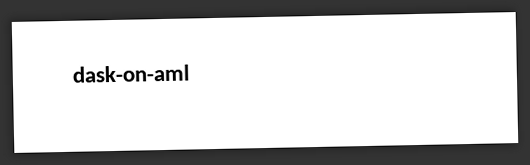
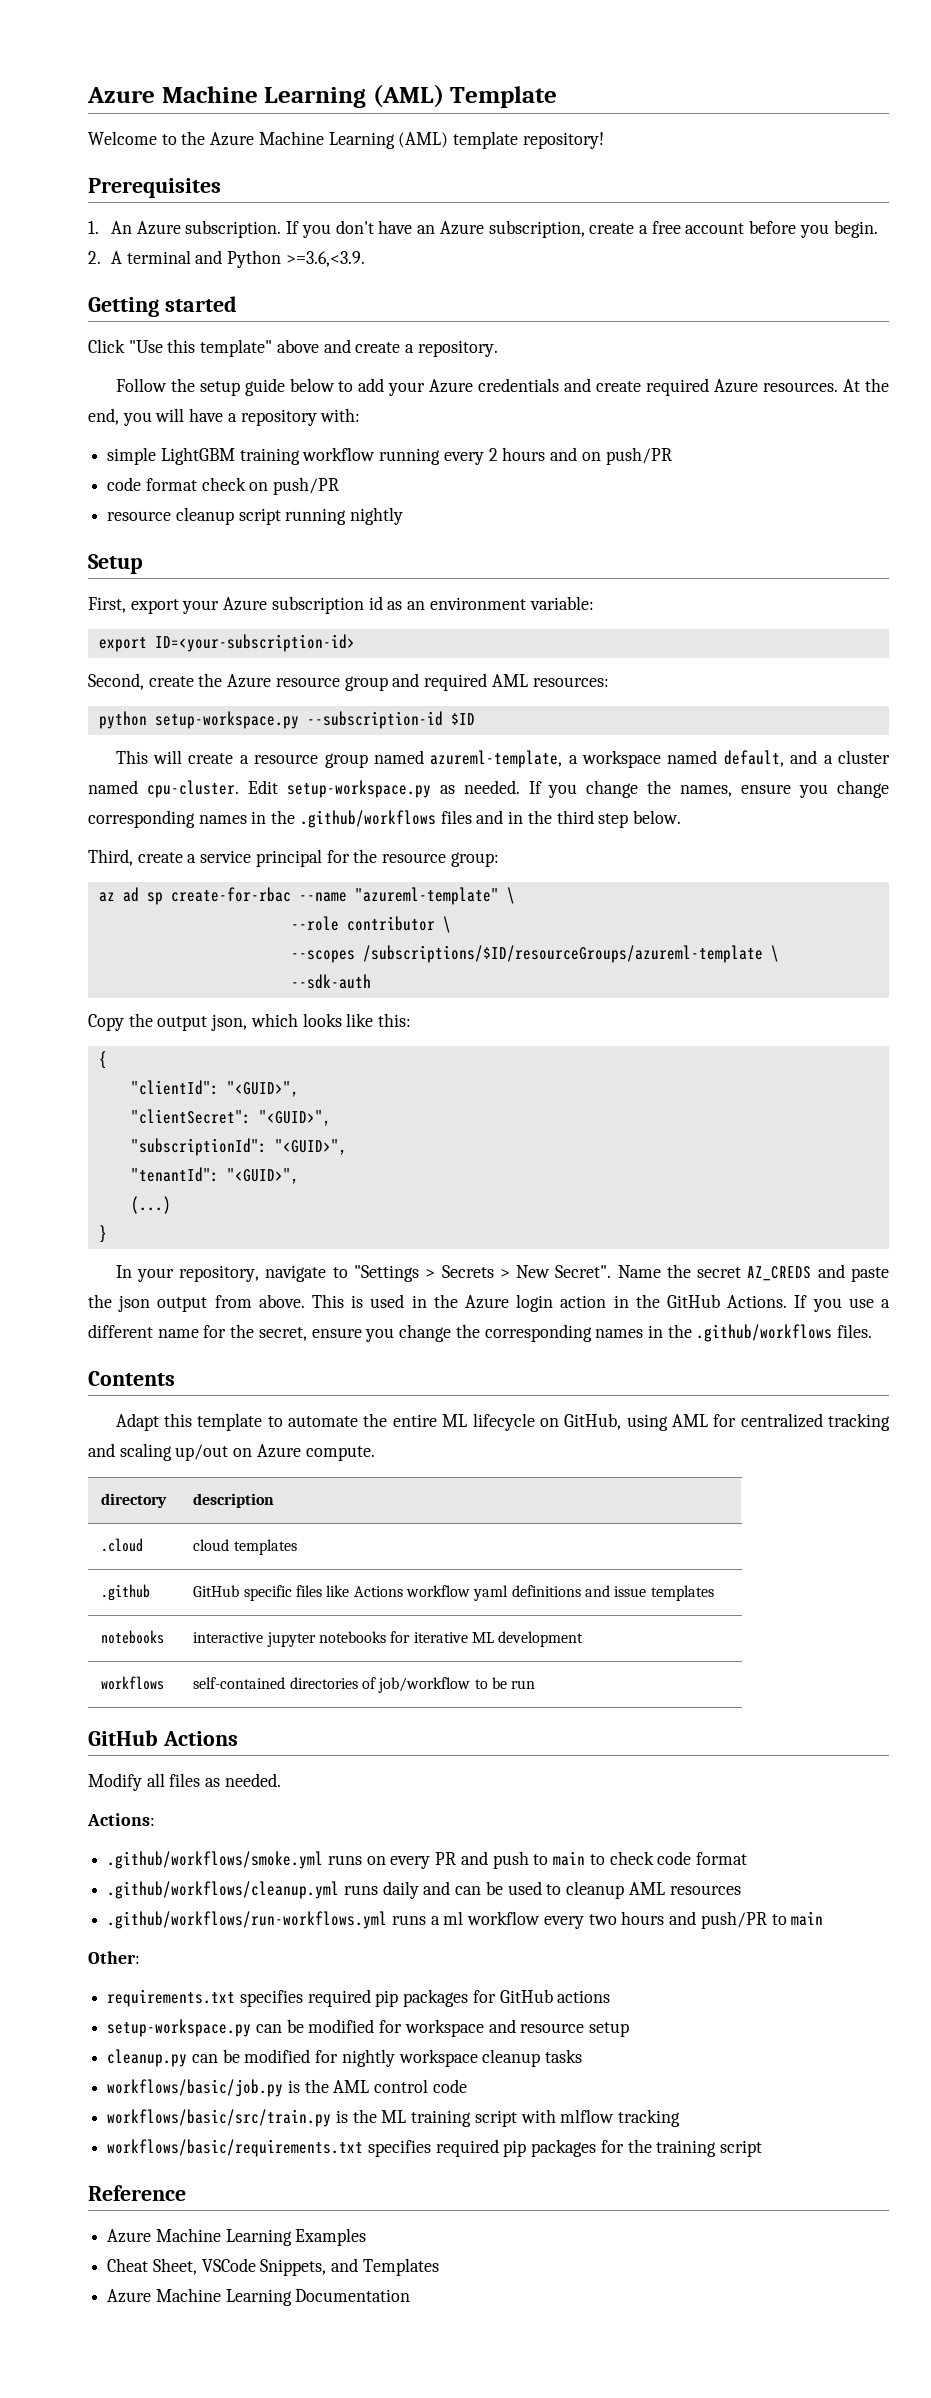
- dask-on-aml
+ Azure Machine Learning (AML) Template
+ Welcome to the Azure Machine Learning (AML) template repository!
+ Prerequisites
+ 1. An Azure subscription. If you don't have an Azure subscription, create a free account before you begin.
+ 2. A terminal and Python >=3.6,<3.9.
+ Getting started
+ Click "Use this template" above and create a repository.
+ Follow the setup guide below to add your Azure credentials and create required Azure resources. At the end, you will have a repository with:
+ simple LightGBM training workflow running every 2 hours and on push/PR
+ code format check on push/PR
+ resource cleanup script running nightly
+ Setup
+ First, export your Azure subscription id as an environment variable:
+ export ID=<your-subscription-id>
+ Second, create the Azure resource group and required AML resources:
+ python setup-workspace.py --subscription-id $ID
+ This will create a resource group named azureml-template, a workspace named default, and a cluster named cpu-cluster. Edit setup-workspace.py as needed. If you change the names, ensure you change corresponding names in the .github/workflows files and in the third step below.
+ Third, create a service principal for the resource group:
+ az ad sp create-for-rbac --name "azureml-template" \
+ --role contributor \
+ --scopes /subscriptions/$ID/resourceGroups/azureml-template \
+ --sdk-auth
+ Copy the output json, which looks like this:
+ {
+ "clientId": "<GUID>",
+ "clientSecret": "<GUID>",
+ "subscriptionId": "<GUID>",
+ "tenantId": "<GUID>",
+ (...)
+ }
+ In your repository, navigate to "Settings > Secrets > New Secret". Name the secret AZ_CREDS and paste the json output from above. This is used in the Azure login action in the GitHub Actions. If you use a different name for the secret, ensure you change the corresponding names in the .github/workflows files.
+ Contents
+ Adapt this template to automate the entire ML lifecycle on GitHub, using AML for centralized tracking and scaling up/out on Azure compute.
+ directory | description
+ .cloud | cloud templates
+ .github | GitHub specific files like Actions workflow yaml definitions and issue templates
+ notebooks | interactive jupyter notebooks for iterative ML development
+ workflows | self-contained directories of job/workflow to be run
+ GitHub Actions
+ Modify all files as needed.
+ Actions:
+ .github/workflows/smoke.yml runs on every PR and push to main to check code format
+ .github/workflows/cleanup.yml runs daily and can be used to cleanup AML resources
+ .github/workflows/run-workflows.yml runs a ml workflow every two hours and push/PR to main
+ Other:
+ requirements.txt specifies required pip packages for GitHub actions
+ setup-workspace.py can be modified for workspace and resource setup
+ cleanup.py can be modified for nightly workspace cleanup tasks
+ workflows/basic/job.py is the AML control code
+ workflows/basic/src/train.py is the ML training script with mlflow tracking
+ workflows/basic/requirements.txt specifies required pip packages for the training script
+ Reference
+ Azure Machine Learning Examples
+ Cheat Sheet, VSCode Snippets, and Templates
+ Azure Machine Learning Documentation

